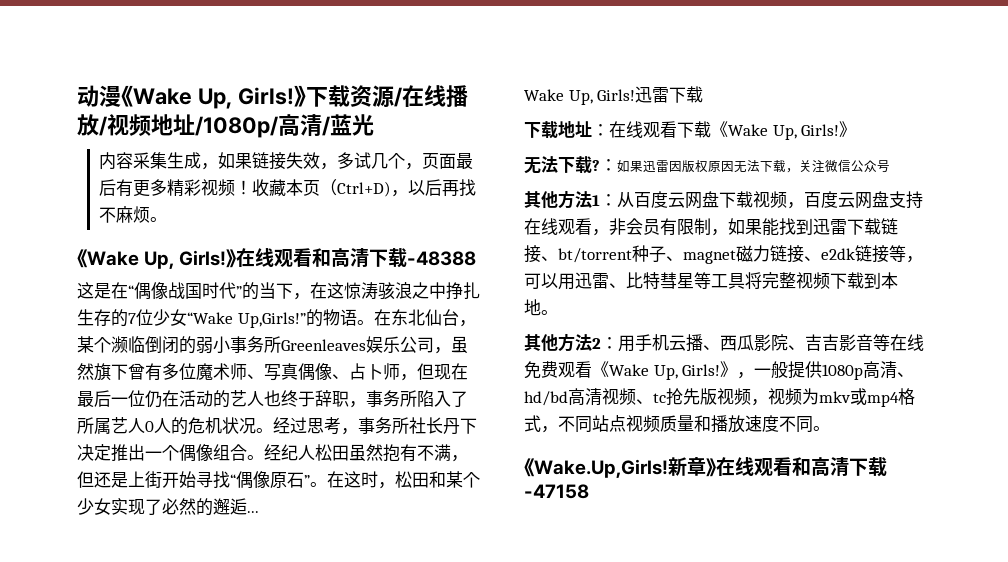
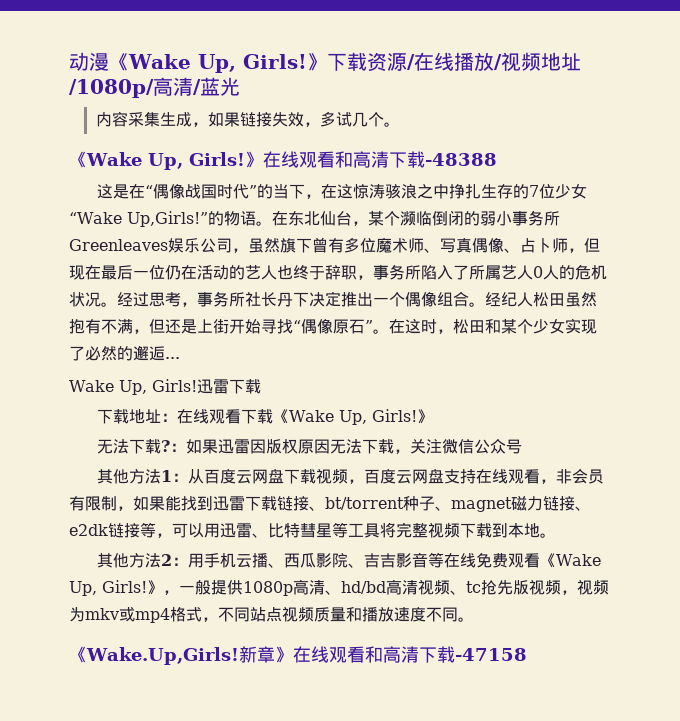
- 内容采集生成，如果链接失效，多试几个，页面最后有更多精彩视频！收藏本页（Ctrl+D)，以后再找不麻烦。
+ 内容采集生成，如果链接失效，多试几个。

